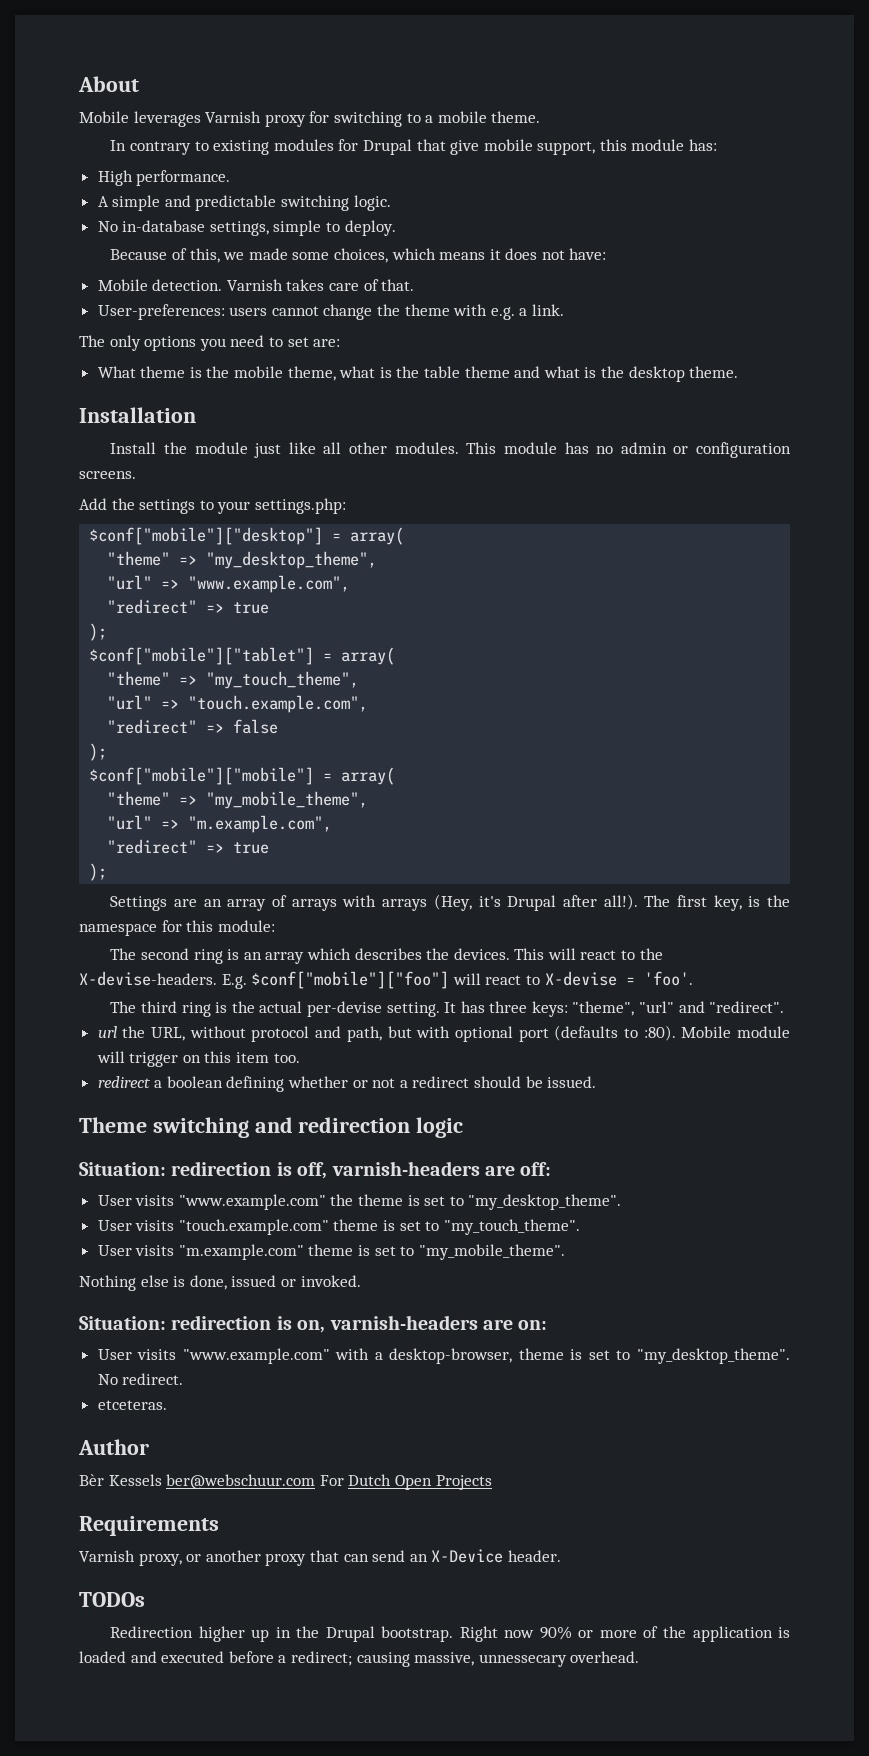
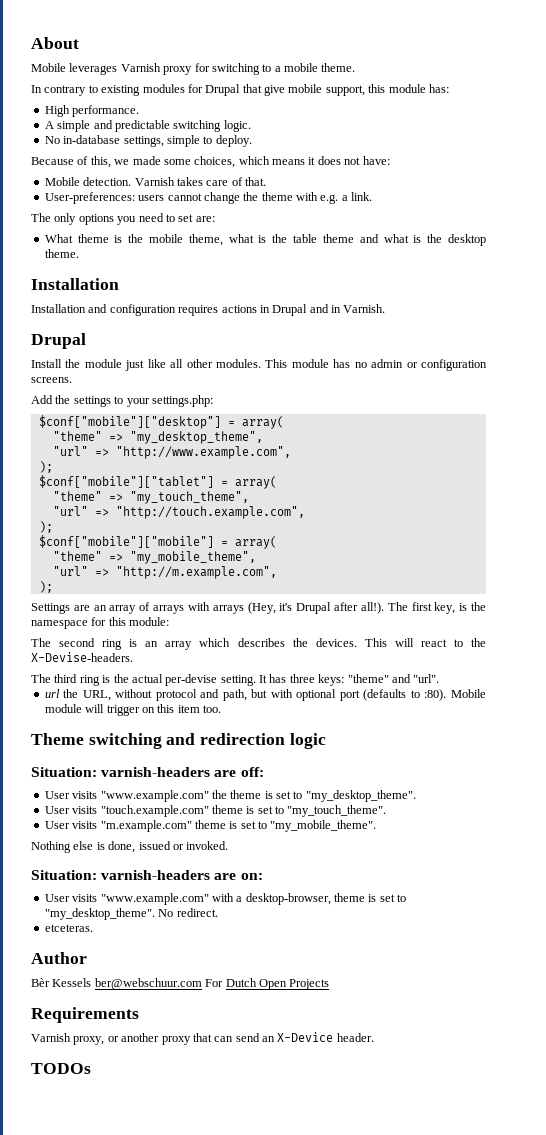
+ Installation and configuration requires actions in Drupal and in Varnish.
+ Drupal
- "url" => "www.example.com",
- "redirect" => true
+ "url" => "http://www.example.com",
- "url" => "touch.example.com",
- "redirect" => false
+ "url" => "http://touch.example.com",
- "url" => "m.example.com",
- "redirect" => true
+ "url" => "http://m.example.com",
- This will react to the X-devise-headers. E.g. $conf["mobile"]["foo"] will react to X-devise = 'foo'.
+ This will react to the X-Devise-headers.
- It has three keys: "theme", "url" and "redirect".
+ It has three keys: "theme" and "url".
- redirect a boolean defining whether or not a redirect should be issued.
- Situation: redirection is off, varnish-headers are off:
+ Situation: varnish-headers are off:
- Situation: redirection is on, varnish-headers are on:
+ Situation: varnish-headers are on:
- Redirection higher up in the Drupal bootstrap. Right now 90% or more of the application is loaded and executed before a redirect; causing massive, unnessecary overhead.

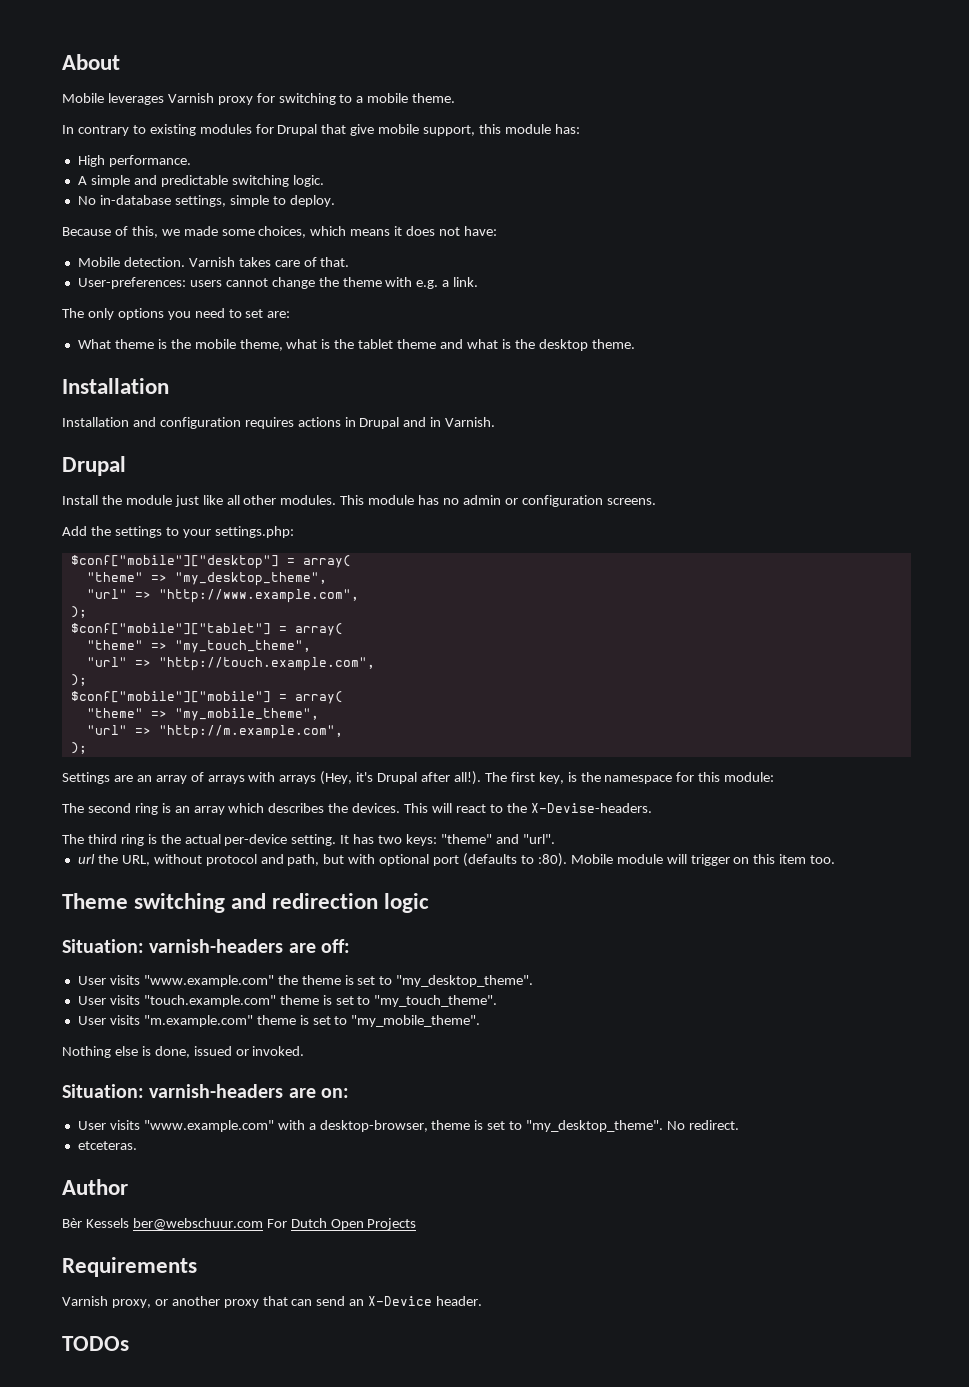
- What theme is the mobile theme, what is the table theme and what is the desktop theme.
+ What theme is the mobile theme, what is the tablet theme and what is the desktop theme.
- The third ring is the actual per-devise setting.
+ The third ring is the actual per-device setting.
- It has three keys: "theme" and "url".
+ It has two keys: "theme" and "url".

